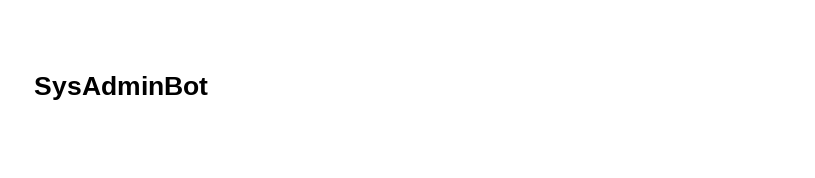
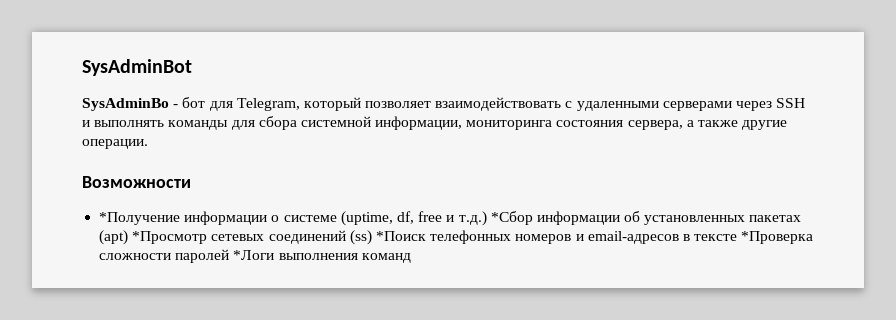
+ SysAdminBo - бот для Telegram, который позволяет взаимодействовать с удаленными серверами через SSH и выполнять команды для сбора системной информации, мониторинга состояния сервера, а также другие операции.
+ Возможности
+ *Получение информации о системе (uptime, df, free и т.д.) *Сбор информации об установленных пакетах (apt) *Просмотр сетевых соединений (ss) *Поиск телефонных номеров и email-адресов в тексте *Проверка сложности паролей *Логи выполнения команд

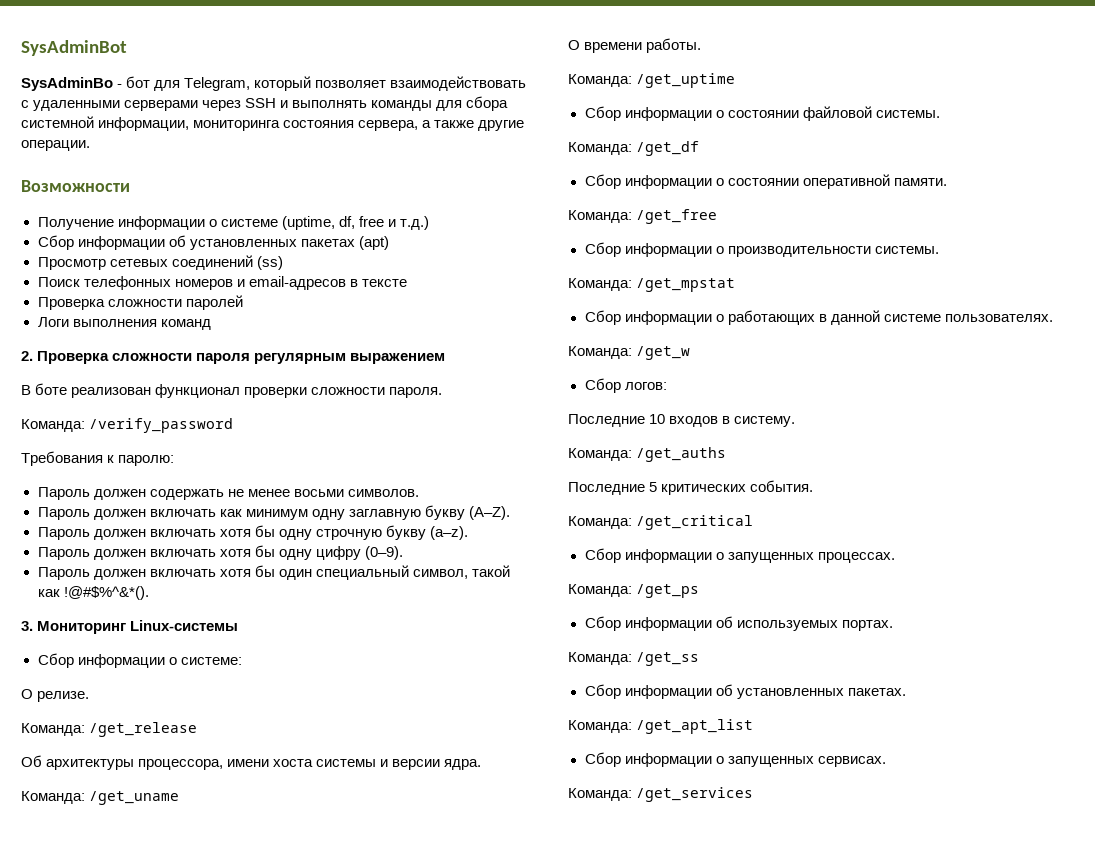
- *Получение информации о системе (uptime, df, free и т.д.) *Сбор информации об установленных пакетах (apt) *Просмотр сетевых соединений (ss) *Поиск телефонных номеров и email-адресов в тексте *Проверка сложности паролей *Логи выполнения команд
+ Получение информации о системе (uptime, df, free и т.д.)
+ Сбор информации об установленных пакетах (apt)
+ Просмотр сетевых соединений (ss)
+ Поиск телефонных номеров и email-адресов в тексте
+ Проверка сложности паролей
+ Логи выполнения команд
+ 2. Проверка сложности пароля регулярным выражением
+ В боте реализован функционал проверки сложности пароля.
+ Команда: /verify_password
+ Требования к паролю:
+ Пароль должен содержать не менее восьми символов.
+ Пароль должен включать как минимум одну заглавную букву (A–Z).
+ Пароль должен включать хотя бы одну строчную букву (a–z).
+ Пароль должен включать хотя бы одну цифру (0–9).
+ Пароль должен включать хотя бы один специальный символ, такой как !@#$%^&*().
+ 3. Мониторинг Linux-системы
+ Сбор информации о системе:
+ О релизе.
+ Команда: /get_release
+ Об архитектуры процессора, имени хоста системы и версии ядра.
+ Команда: /get_uname
+ О времени работы.
+ Команда: /get_uptime
+ Сбор информации о состоянии файловой системы.
+ Команда: /get_df
+ Сбор информации о состоянии оперативной памяти.
+ Команда: /get_free
+ Сбор информации о производительности системы.
+ Команда: /get_mpstat
+ Сбор информации о работающих в данной системе пользователях.
+ Команда: /get_w
+ Сбор логов:
+ Последние 10 входов в систему.
+ Команда: /get_auths
+ Последние 5 критических события.
+ Команда: /get_critical
+ Сбор информации о запущенных процессах.
+ Команда: /get_ps
+ Сбор информации об используемых портах.
+ Команда: /get_ss
+ Сбор информации об установленных пакетах.
+ Команда: /get_apt_list
+ Сбор информации о запущенных сервисах.
+ Команда: /get_services

